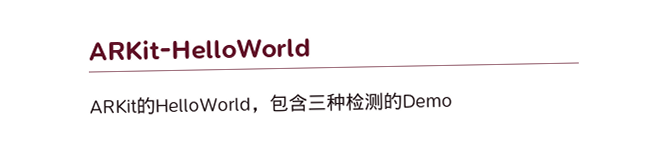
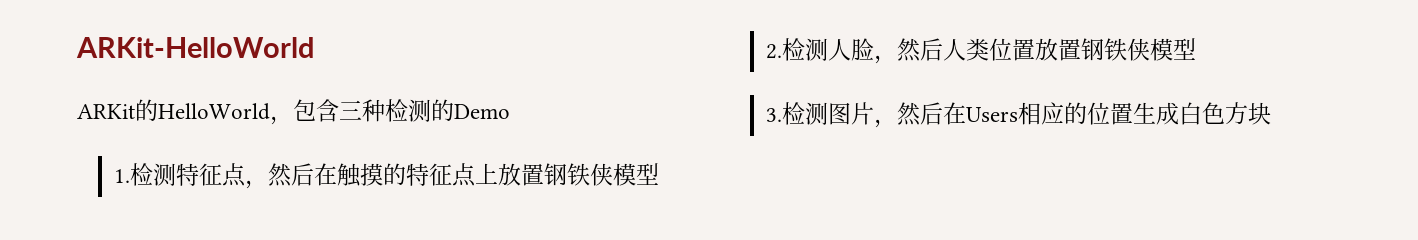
+ 1.检测特征点，然后在触摸的特征点上放置钢铁侠模型
+ 2.检测人脸，然后人类位置放置钢铁侠模型
+ 3.检测图片，然后在Users相应的位置生成白色方块

